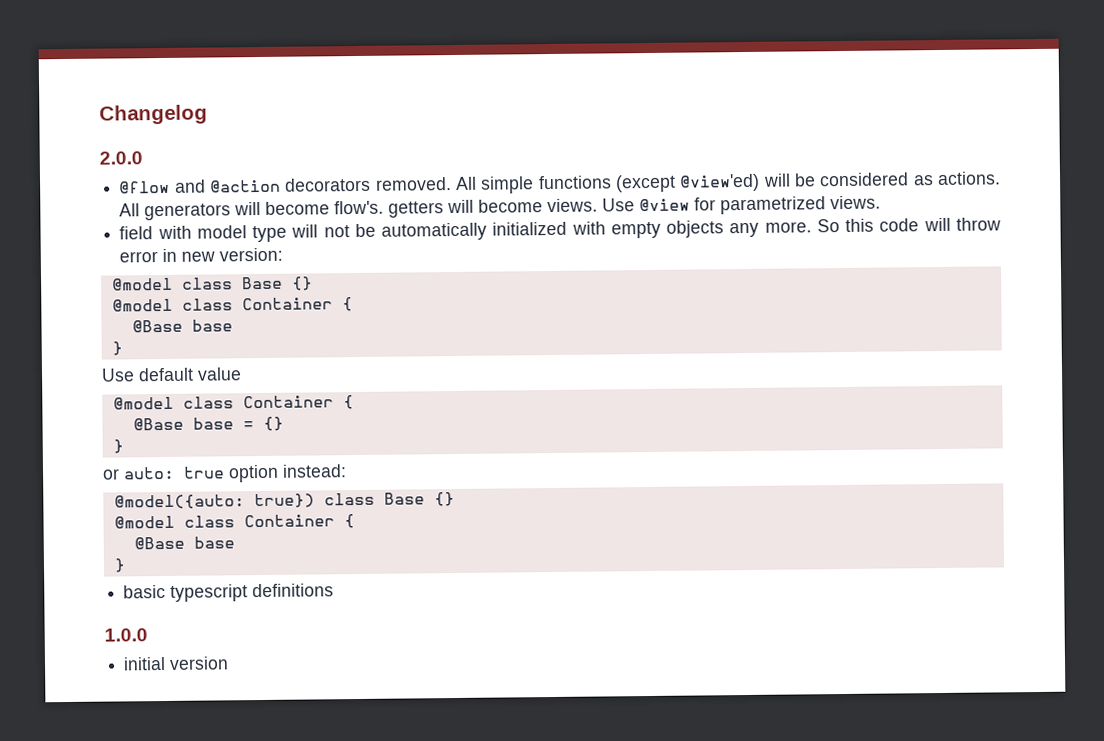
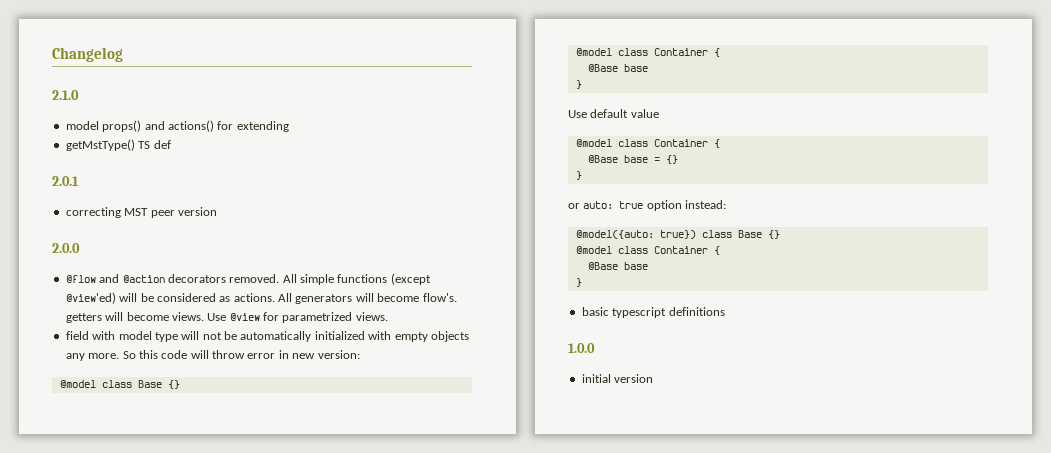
+ 2.1.0
+ model props() and actions() for extending
+ getMstType() TS def
+ 2.0.1
+ correcting MST peer version

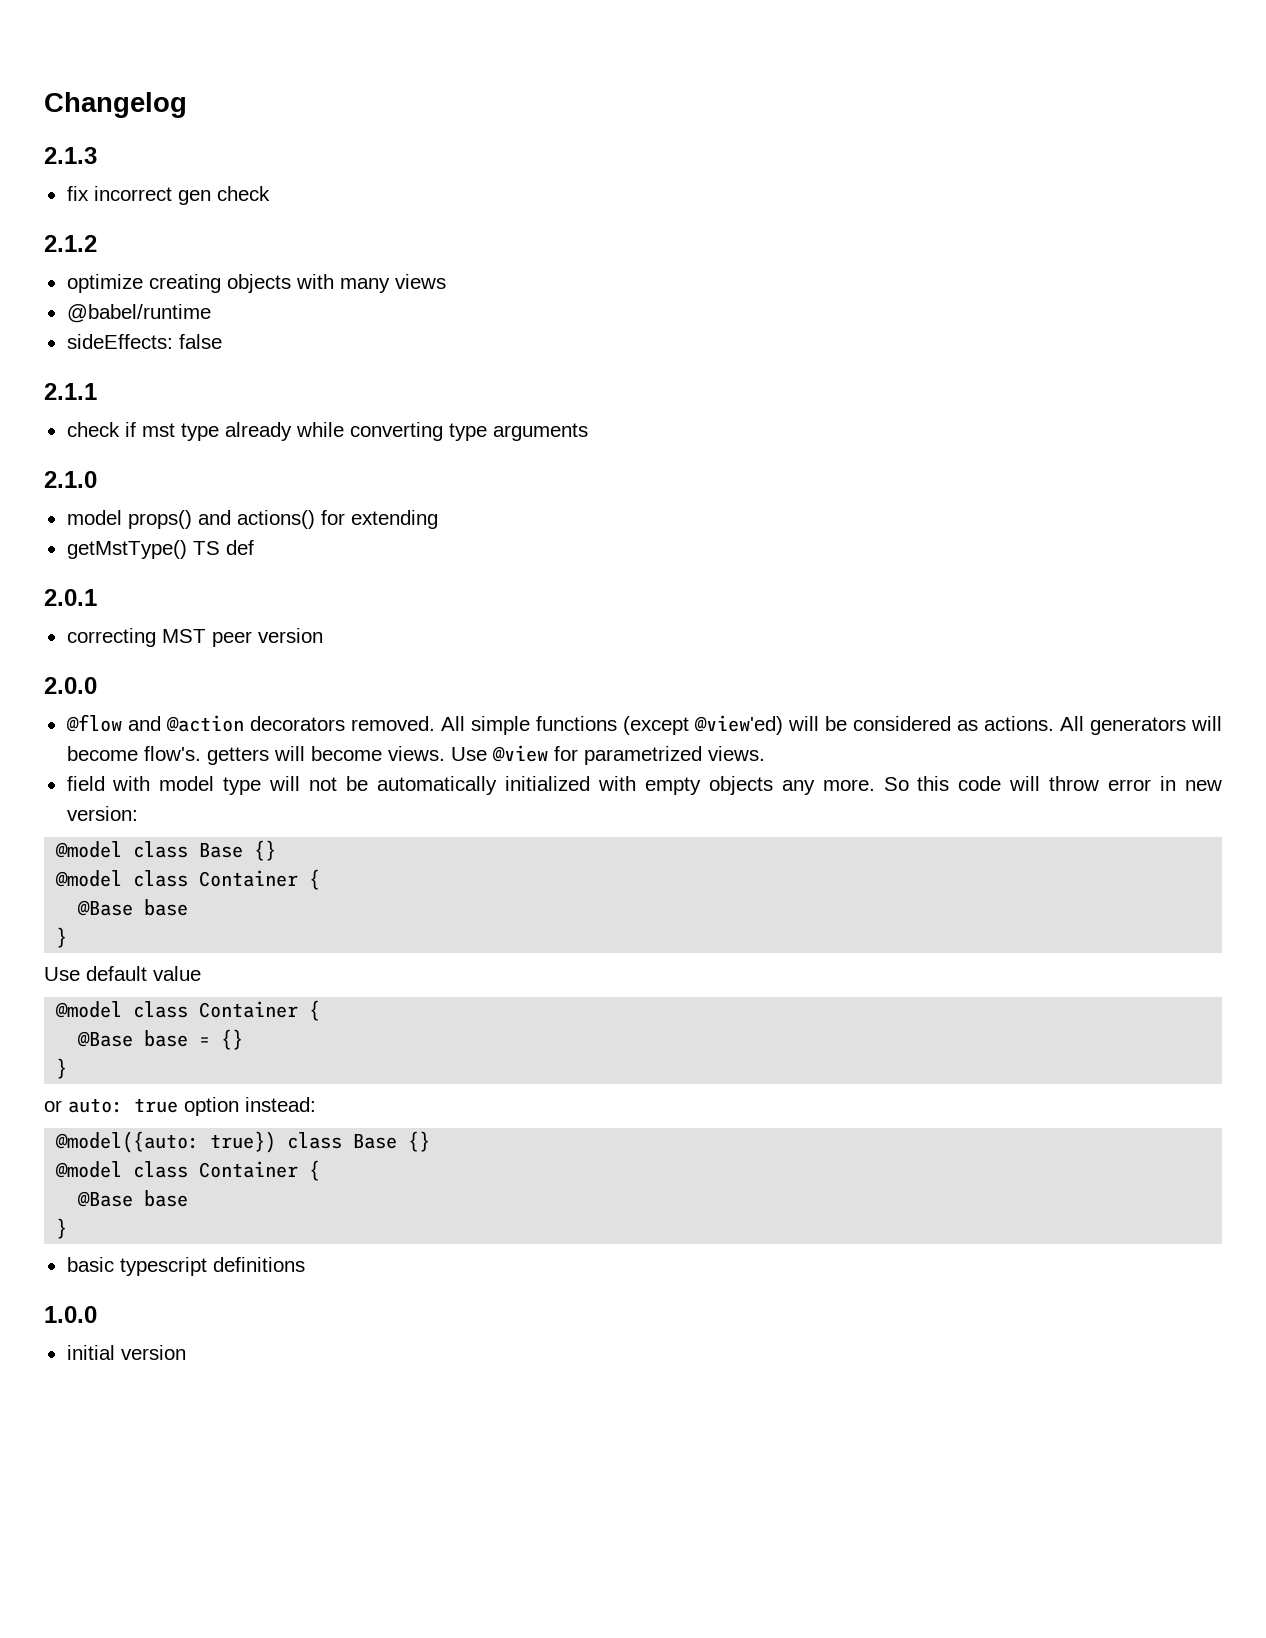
+ 2.1.3
+ fix incorrect gen check
+ 2.1.2
+ optimize creating objects with many views
+ @babel/runtime
+ sideEffects: false
+ 2.1.1
+ check if mst type already while converting type arguments

